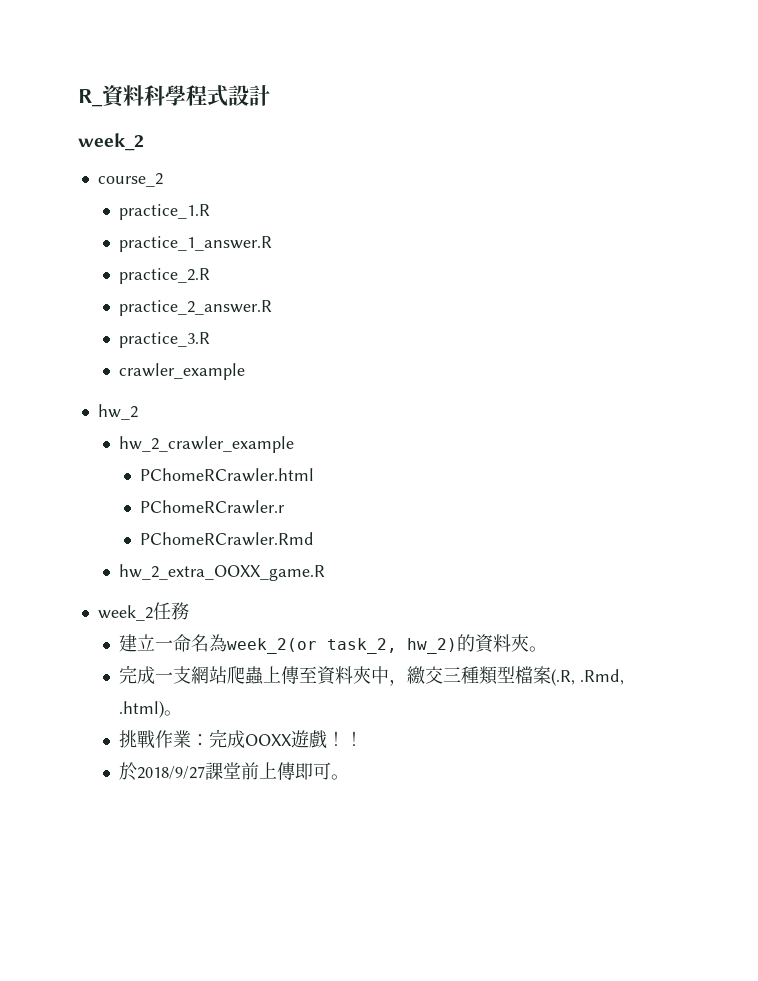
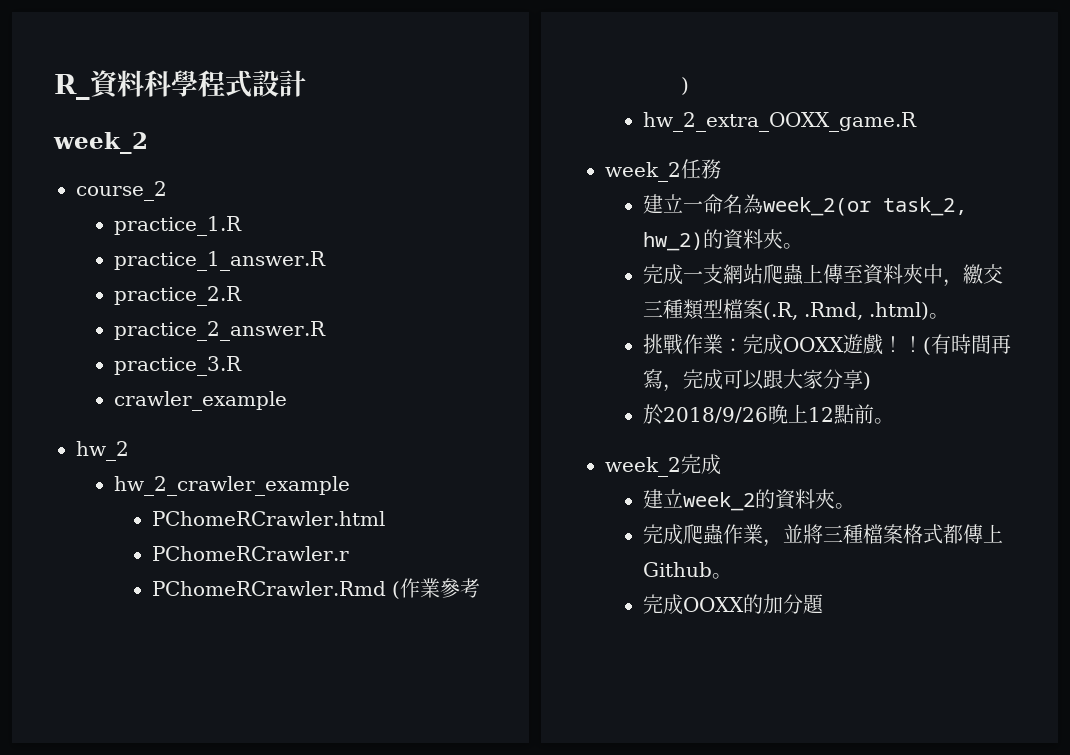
- PChomeRCrawler.Rmd
+ PChomeRCrawler.Rmd (作業參考)
- 挑戰作業：完成OOXX遊戲！！
- 於2018/9/27課堂前上傳即可。
+ 挑戰作業：完成OOXX遊戲！！(有時間再寫，完成可以跟大家分享)
+ 於2018/9/26晚上12點前。
+ week_2完成
+ 建立week_2的資料夾。
+ 完成爬蟲作業，並將三種檔案格式都傳上Github。
+ 完成OOXX的加分題

